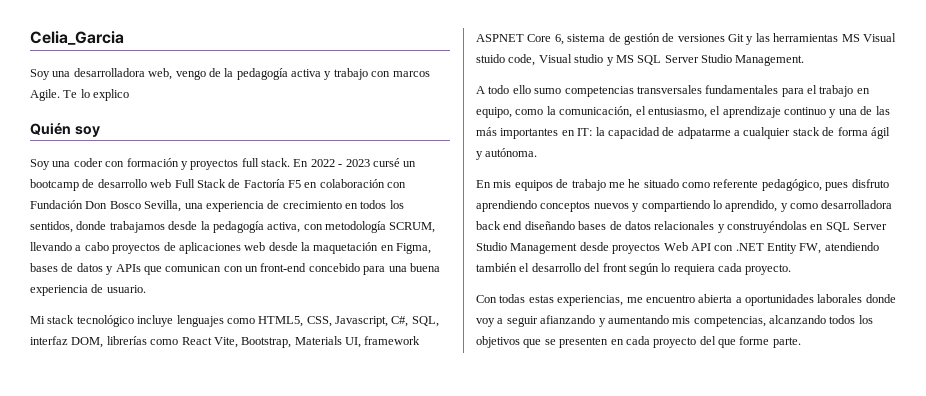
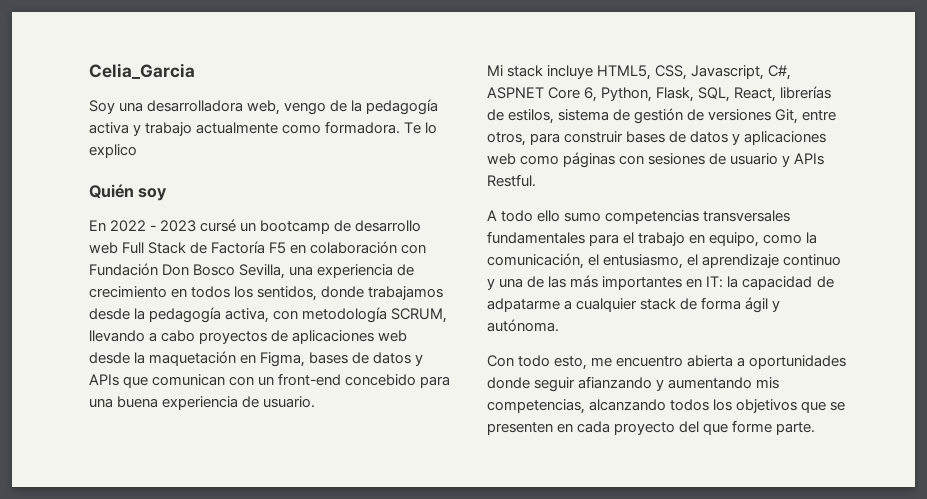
- Soy una desarrolladora web, vengo de la pedagogía activa y trabajo con marcos Agile.
+ Soy una desarrolladora web, vengo de la pedagogía activa y trabajo actualmente como formadora.
- Soy una coder con formación y proyectos full stack.
- Mi stack tecnológico incluye lenguajes como HTML5, CSS, Javascript, C#, SQL, interfaz DOM, librerías como React Vite, Bootstrap, Materials UI, framework ASPNET Core 6, sistema de gestión de versiones Git y las herramientas MS Visual stuido code, Visual studio y MS SQL Server Studio Management.
+ Mi stack incluye HTML5, CSS, Javascript, C#, ASPNET Core 6, Python, Flask, SQL, React, librerías de estilos, sistema de gestión de versiones Git, entre otros, para construir bases de datos y aplicaciones web como páginas con sesiones de usuario y APIs Restful.
- En mis equipos de trabajo me he situado como referente pedagógico, pues disfruto aprendiendo conceptos nuevos y compartiendo lo aprendido, y como desarrolladora back end diseñando bases de datos relacionales y construyéndolas en SQL Server Studio Management desde proyectos Web API con .NET Entity FW, atendiendo también el desarrollo del front según lo requiera cada proyecto.
- Con todas estas experiencias, me encuentro abierta a oportunidades laborales donde voy a seguir afianzando y aumentando mis competencias, alcanzando todos los objetivos que se presenten en cada proyecto del que forme parte.
+ Con todo esto, me encuentro abierta a oportunidades donde seguir afianzando y aumentando mis competencias, alcanzando todos los objetivos que se presenten en cada proyecto del que forme parte.

